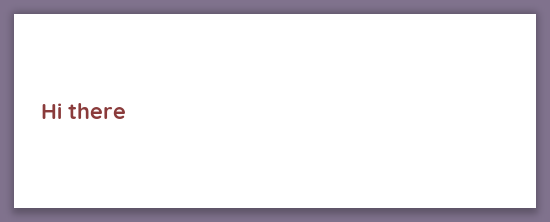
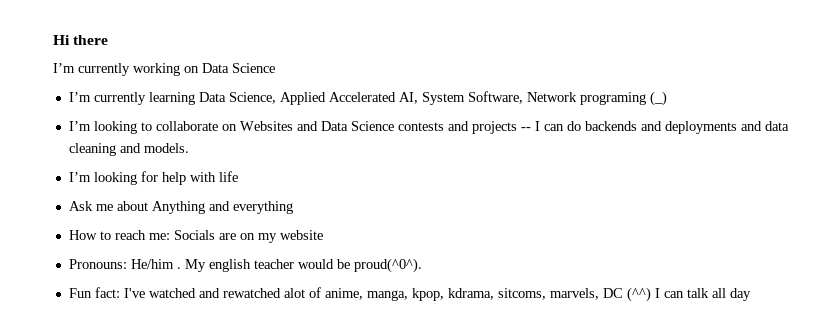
+ I’m currently working on Data Science
+ I’m currently learning Data Science, Applied Accelerated AI, System Software, Network programing (_)
+ I’m looking to collaborate on Websites and Data Science contests and projects -- I can do backends and deployments and data cleaning and models.
+ I’m looking for help with life
+ Ask me about Anything and everything
+ How to reach me: Socials are on my website
+ Pronouns: He/him . My english teacher would be proud(^0^).
+ Fun fact: I've watched and rewatched alot of anime, manga, kpop, kdrama, sitcoms, marvels, DC (^^) I can talk all day

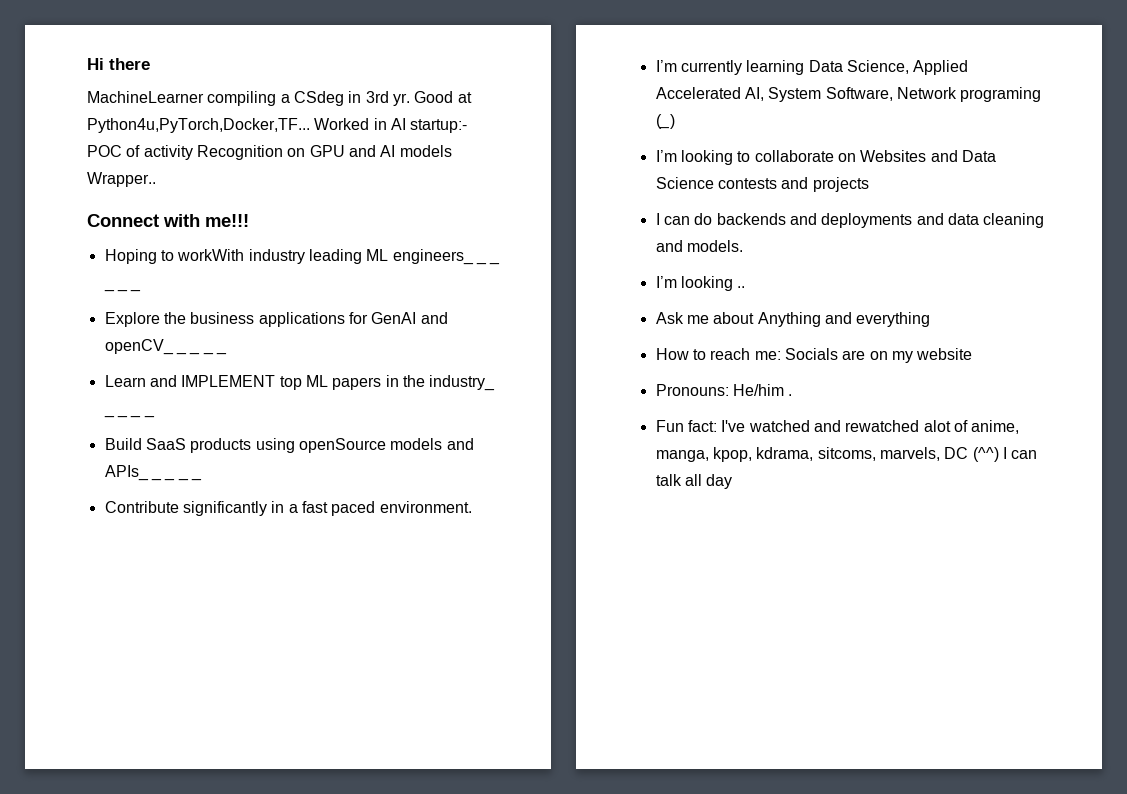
- I’m currently working on Data Science
+ MachineLearner compiling a CSdeg in 3rd yr. Good at Python4u,PyTorch,Docker,TF... Worked in AI startup:- POC of activity Recognition on GPU and AI models Wrapper..
+ Connect with me!!!
+ Hoping to workWith industry leading ML engineers_ _ _ _ _ _
+ Explore the business applications for GenAI and openCV_ _ _ _ _
+ Learn and IMPLEMENT top ML papers in the industry_ _ _ _ _
+ Build SaaS products using openSource models and APIs_ _ _ _ _
+ Contribute significantly in a fast paced environment.
- I’m looking to collaborate on Websites and Data Science contests and projects -- I can do backends and deployments and data cleaning and models.
+ I’m looking to collaborate on Websites and Data Science contests and projects
+ I can do backends and deployments and data cleaning and models.
- I’m looking for help with life
+ I’m looking ..
- My english teacher would be proud(^0^).

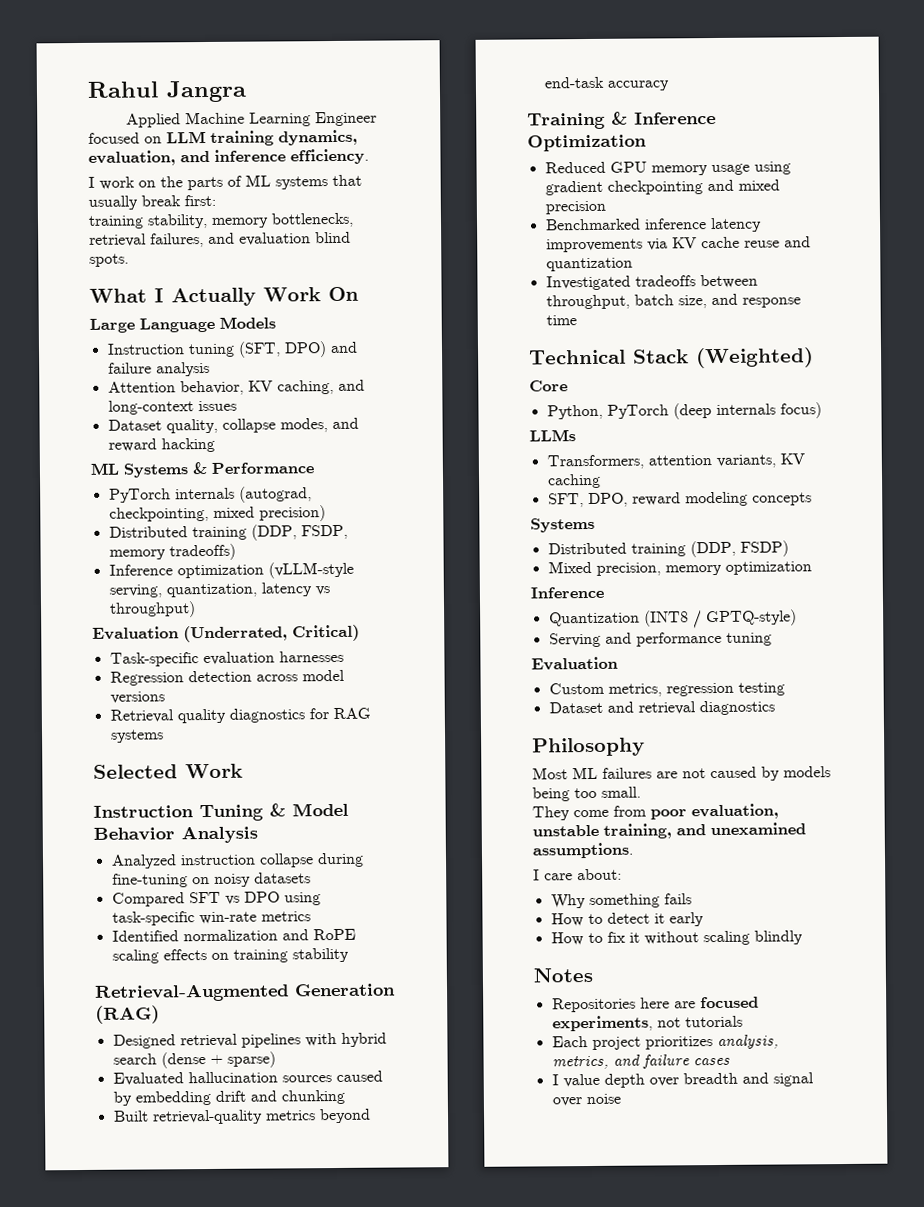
- Hi there
- MachineLearner compiling a CSdeg in 3rd yr. Good at Python4u,PyTorch,Docker,TF... Worked in AI startup:- POC of activity Recognition on GPU and AI models Wrapper..
- Connect with me!!!
- Hoping to workWith industry leading ML engineers_ _ _ _ _ _
- Explore the business applications for GenAI and openCV_ _ _ _ _
- Learn and IMPLEMENT top ML papers in the industry_ _ _ _ _
- Build SaaS products using openSource models and APIs_ _ _ _ _
- Contribute significantly in a fast paced environment.
- I’m currently learning Data Science, Applied Accelerated AI, System Software, Network programing (_)
- I’m looking to collaborate on Websites and Data Science contests and projects
- I can do backends and deployments and data cleaning and models.
- I’m looking ..
- Ask me about Anything and everything
- How to reach me: Socials are on my website
- Pronouns: He/him .
- Fun fact: I've watched and rewatched alot of anime, manga, kpop, kdrama, sitcoms, marvels, DC (^^) I can talk all day
+ Rahul Jangra
+ Applied Machine Learning Engineer focused on LLM training dynamics, evaluation, and inference efficiency.
+ I work on the parts of ML systems that usually break first:
+ training stability, memory bottlenecks, retrieval failures, and evaluation blind spots.
+ What I Actually Work On
+ Large Language Models
+ Instruction tuning (SFT, DPO) and failure analysis
+ Attention behavior, KV caching, and long-context issues
+ Dataset quality, collapse modes, and reward hacking
+ ML Systems & Performance
+ PyTorch internals (autograd, checkpointing, mixed precision)
+ Distributed training (DDP, FSDP, memory tradeoffs)
+ Inference optimization (vLLM-style serving, quantization, latency vs throughput)
+ Evaluation (Underrated, Critical)
+ Task-specific evaluation harnesses
+ Regression detection across model versions
+ Retrieval quality diagnostics for RAG systems
+ Selected Work
+ Instruction Tuning & Model Behavior Analysis
+ Analyzed instruction collapse during fine-tuning on noisy datasets
+ Compared SFT vs DPO using task-specific win-rate metrics
+ Identified normalization and RoPE scaling effects on training stability
+ Retrieval-Augmented Generation (RAG)
+ Designed retrieval pipelines with hybrid search (dense + sparse)
+ Evaluated hallucination sources caused by embedding drift and chunking
+ Built retrieval-quality metrics beyond end-task accuracy
+ Training & Inference Optimization
+ Reduced GPU memory usage using gradient checkpointing and mixed precision
+ Benchmarked inference latency improvements via KV cache reuse and quantization
+ Investigated tradeoffs between throughput, batch size, and response time
+ Technical Stack (Weighted)
+ Core
+ Python, PyTorch (deep internals focus)
+ LLMs
+ Transformers, attention variants, KV caching
+ SFT, DPO, reward modeling concepts
+ Systems
+ Distributed training (DDP, FSDP)
+ Mixed precision, memory optimization
+ Inference
+ Quantization (INT8 / GPTQ-style)
+ Serving and performance tuning
+ Evaluation
+ Custom metrics, regression testing
+ Dataset and retrieval diagnostics
+ Philosophy
+ Most ML failures are not caused by models being too small.
+ They come from poor evaluation, unstable training, and unexamined assumptions.
+ I care about:
+ Why something fails
+ How to detect it early
+ How to fix it without scaling blindly
+ Notes
+ Repositories here are focused experiments, not tutorials
+ Each project prioritizes analysis, metrics, and failure cases
+ I value depth over breadth and signal over noise

